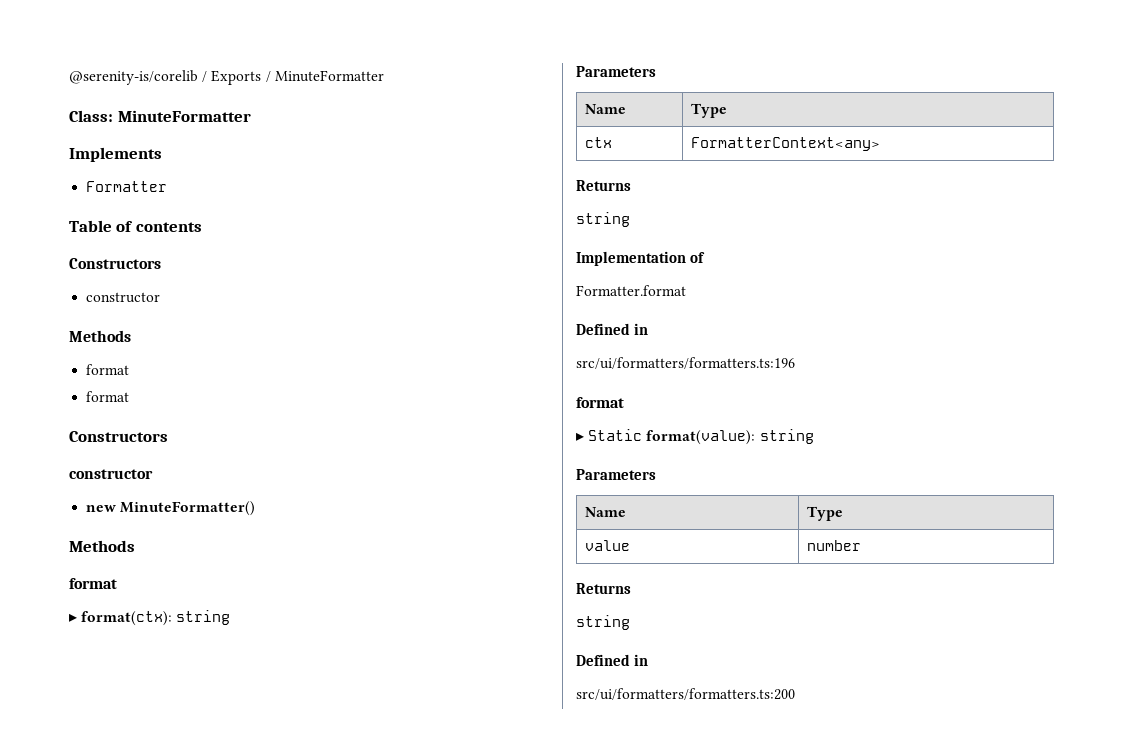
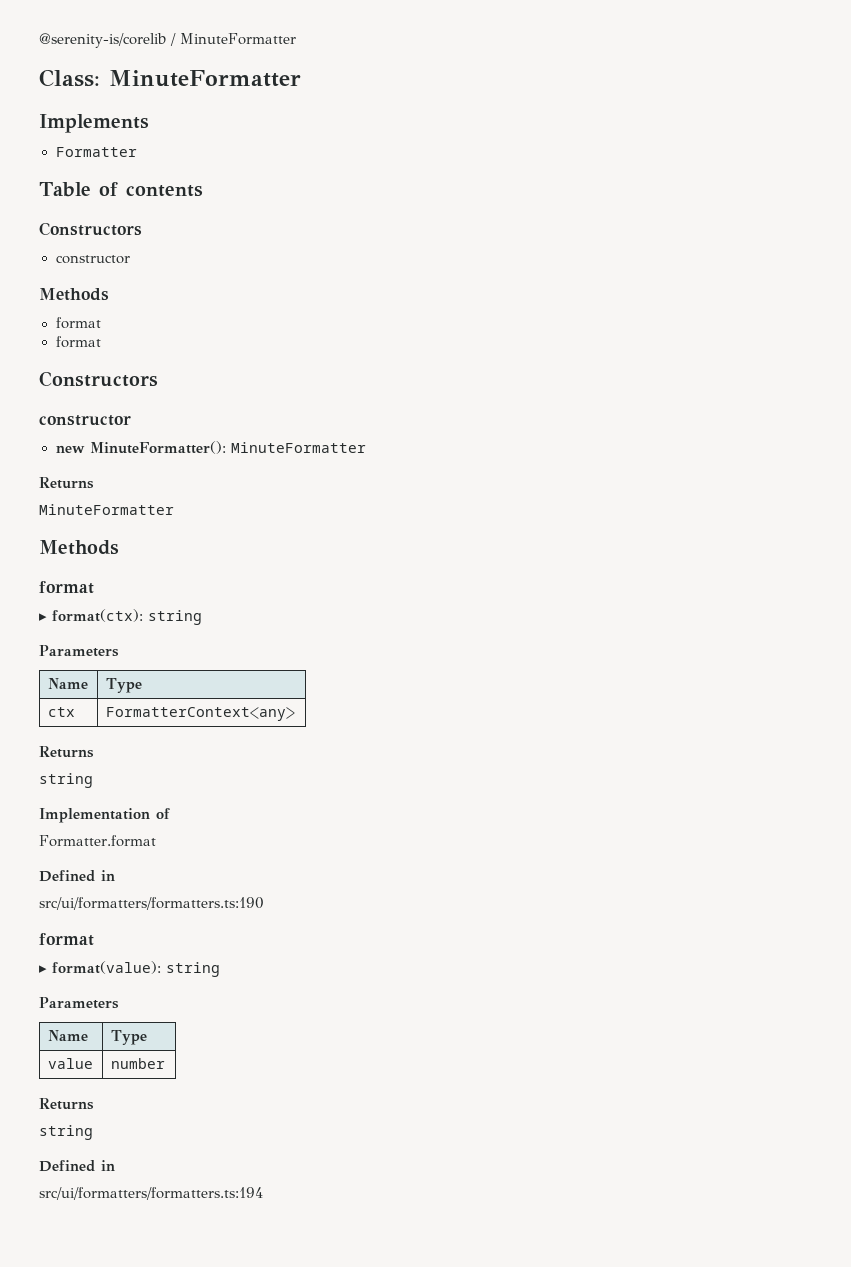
- @serenity-is/corelib / Exports / MinuteFormatter
+ @serenity-is/corelib / MinuteFormatter
- new MinuteFormatter()
+ new MinuteFormatter(): MinuteFormatter
+ Returns
+ MinuteFormatter
- src/ui/formatters/formatters.ts:196
+ src/ui/formatters/formatters.ts:190
  format
- ▸ Static format(value): string
+ ▸ format(value): string
- src/ui/formatters/formatters.ts:200
+ src/ui/formatters/formatters.ts:194

